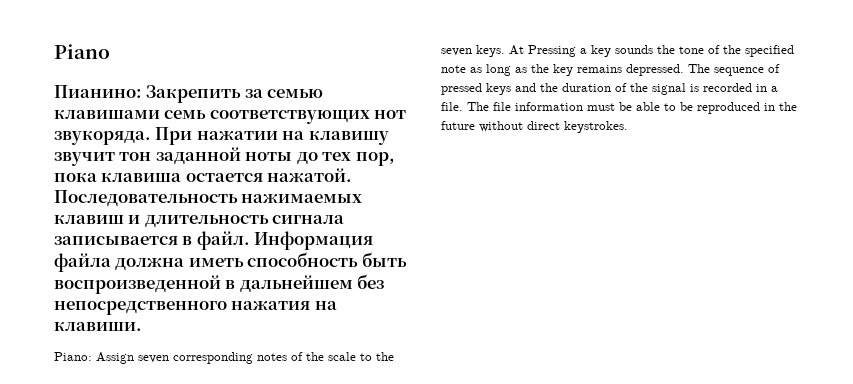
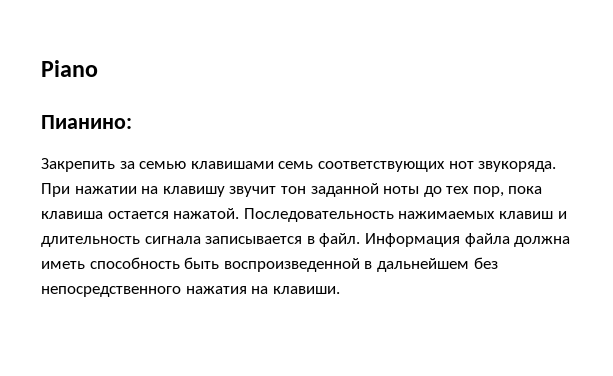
- Пианино: Закрепить за семью клавишами семь соответствующих нот звукоряда.
+ Пианино:
+ Закрепить за семью клавишами семь соответствующих нот звукоряда.
- Piano: Assign seven corresponding notes of the scale to the seven keys. At Pressing a key sounds the tone of the specified note as long as the key remains depressed. The sequence of pressed keys and the duration of the signal is recorded in a file. The file information must be able to be reproduced in the future without direct keystrokes.

